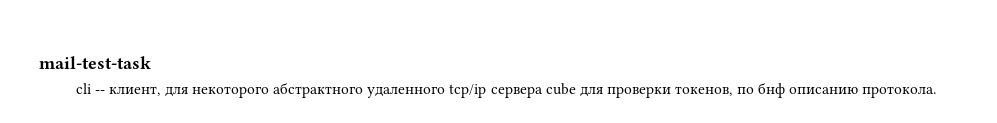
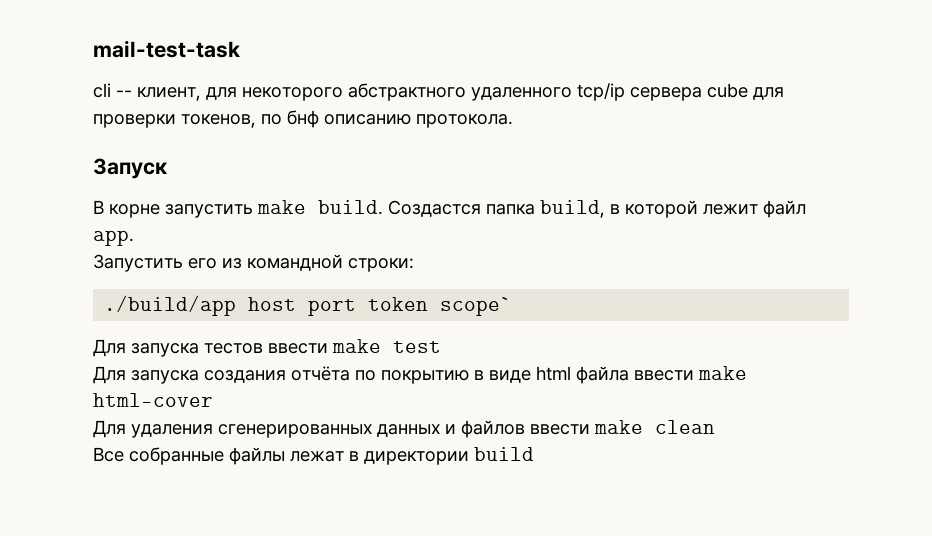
+ Запуск
+ В корне запустить make build. Создастся папка build, в которой лежит файл app.
+ Запустить его из командной строки:
+ ./build/app host port token scope`
+ Для запуска тестов ввести make test
+ Для запуска создания отчёта по покрытию в виде html файла ввести make html-cover
+ Для удаления сгенерированных данных и файлов ввести make clean
+ Все собранные файлы лежат в директории build

